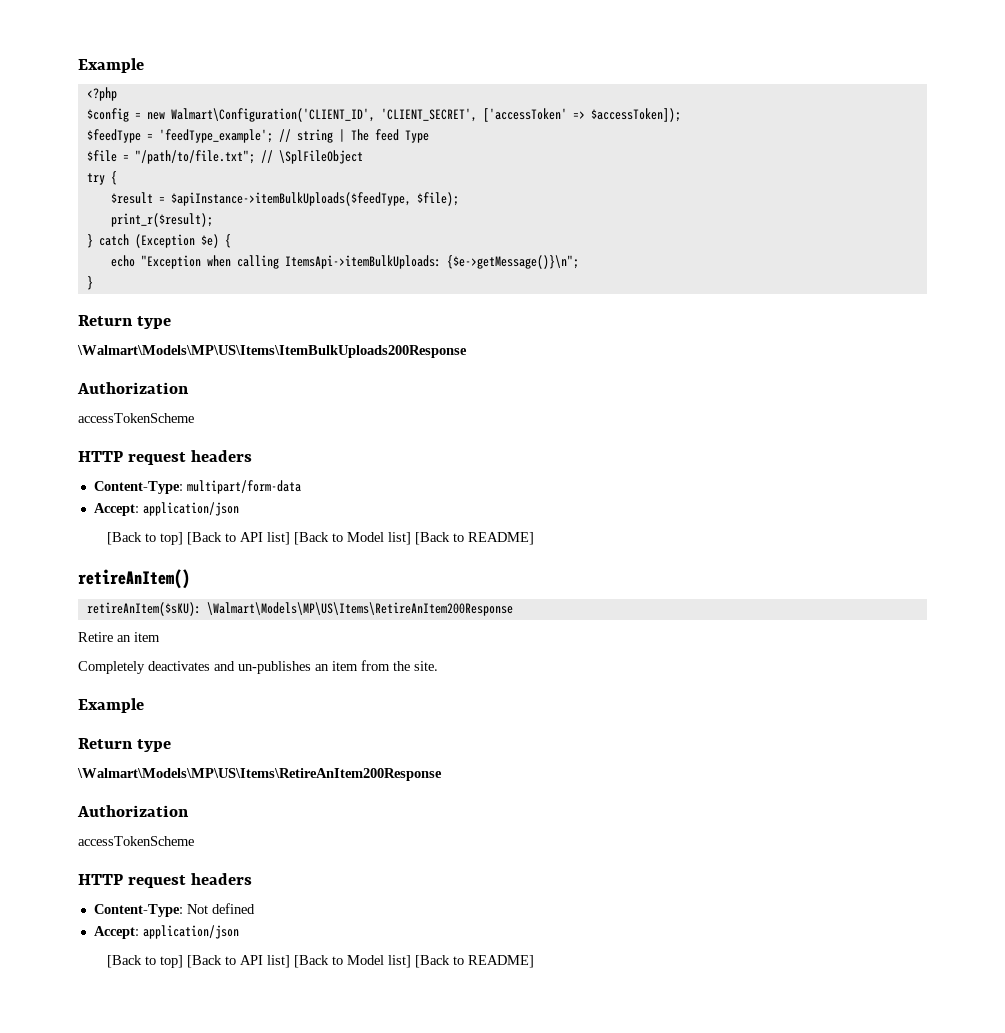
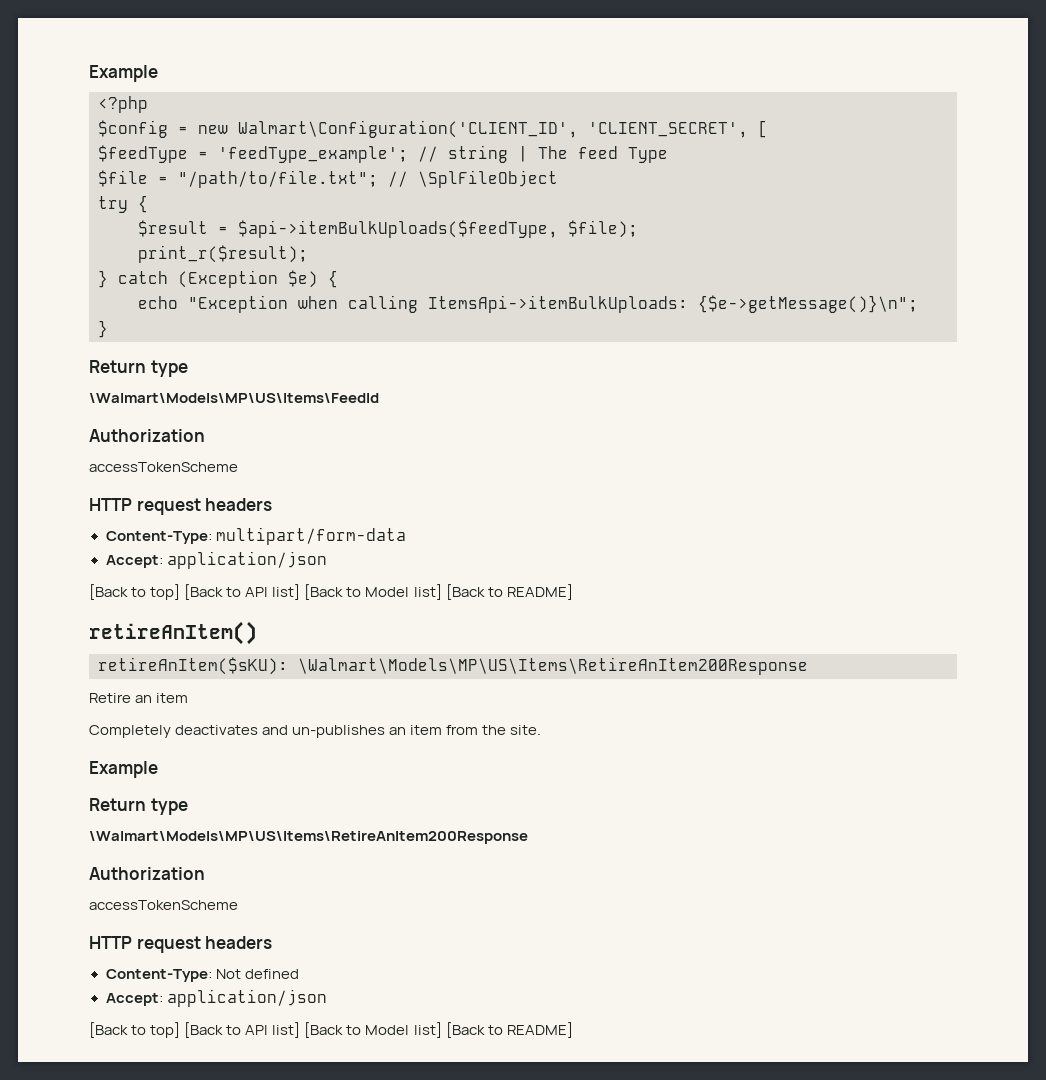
- $config = new Walmart\Configuration('CLIENT_ID', 'CLIENT_SECRET', ['accessToken' => $accessToken]);
+ $config = new Walmart\Configuration('CLIENT_ID', 'CLIENT_SECRET', [
- $result = $apiInstance->itemBulkUploads($feedType, $file);
+ $result = $api->itemBulkUploads($feedType, $file);
- \Walmart\Models\MP\US\Items\ItemBulkUploads200Response
+ \Walmart\Models\MP\US\Items\FeedId

